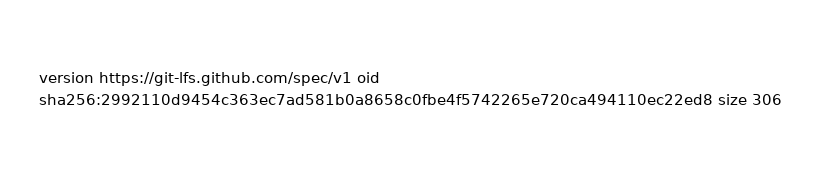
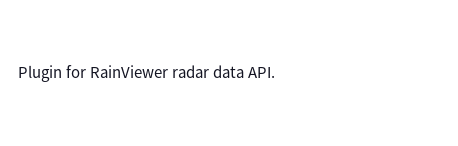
- version https://git-lfs.github.com/spec/v1 oid sha256:2992110d9454c363ec7ad581b0a8658c0fbe4f5742265e720ca494110ec22ed8 size 306
+ Plugin for RainViewer radar data API.

